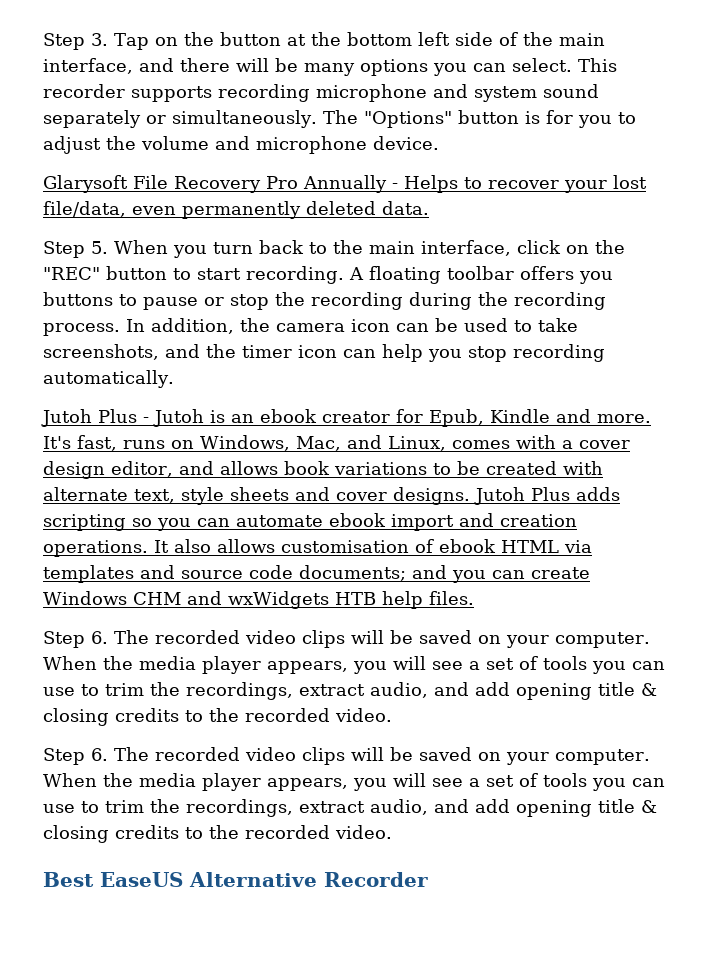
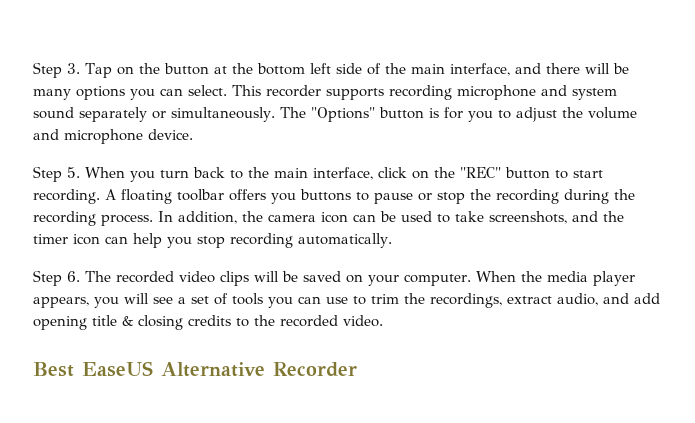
- Glarysoft File Recovery Pro Annually - Helps to recover your lost file/data, even permanently deleted data.
- Jutoh Plus - Jutoh is an ebook creator for Epub, Kindle and more. It's fast, runs on Windows, Mac, and Linux, comes with a cover design editor, and allows book variations to be created with alternate text, style sheets and cover designs. Jutoh Plus adds scripting so you can automate ebook import and creation operations. It also allows customisation of ebook HTML via templates and source code documents; and you can create Windows CHM and wxWidgets HTB help files.
- Step 6. The recorded video clips will be saved on your computer. When the media player appears, you will see a set of tools you can use to trim the recordings, extract audio, and add opening title & closing credits to the recorded video.

